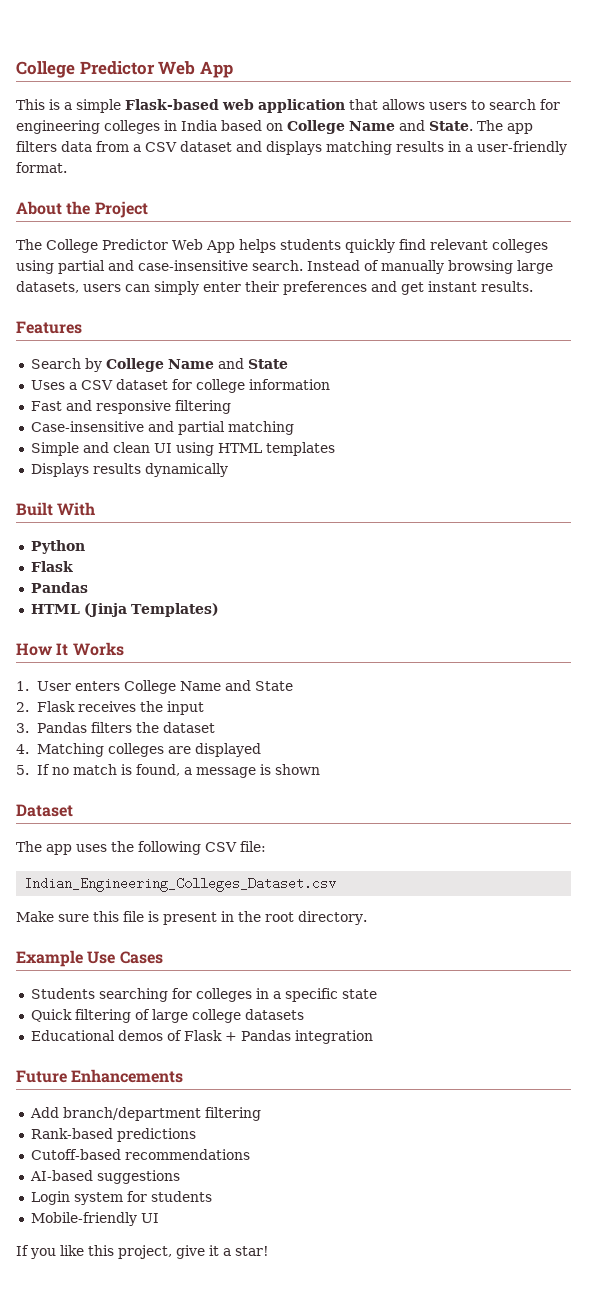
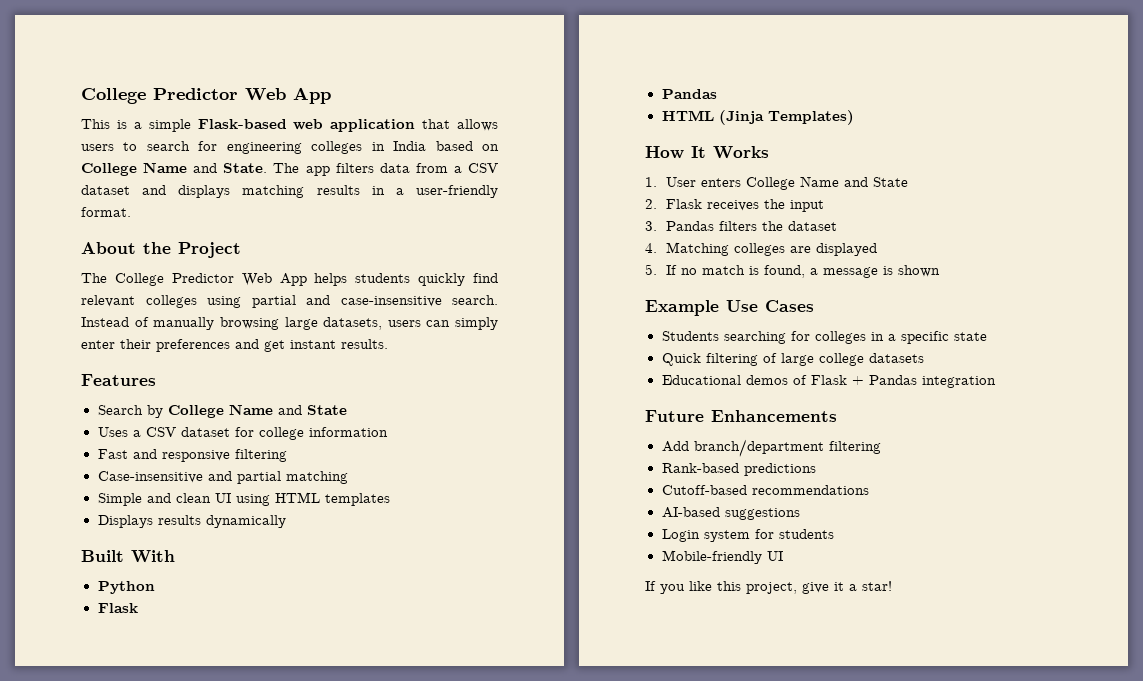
- Dataset
- The app uses the following CSV file:
- Indian_Engineering_Colleges_Dataset.csv
- Make sure this file is present in the root directory.

